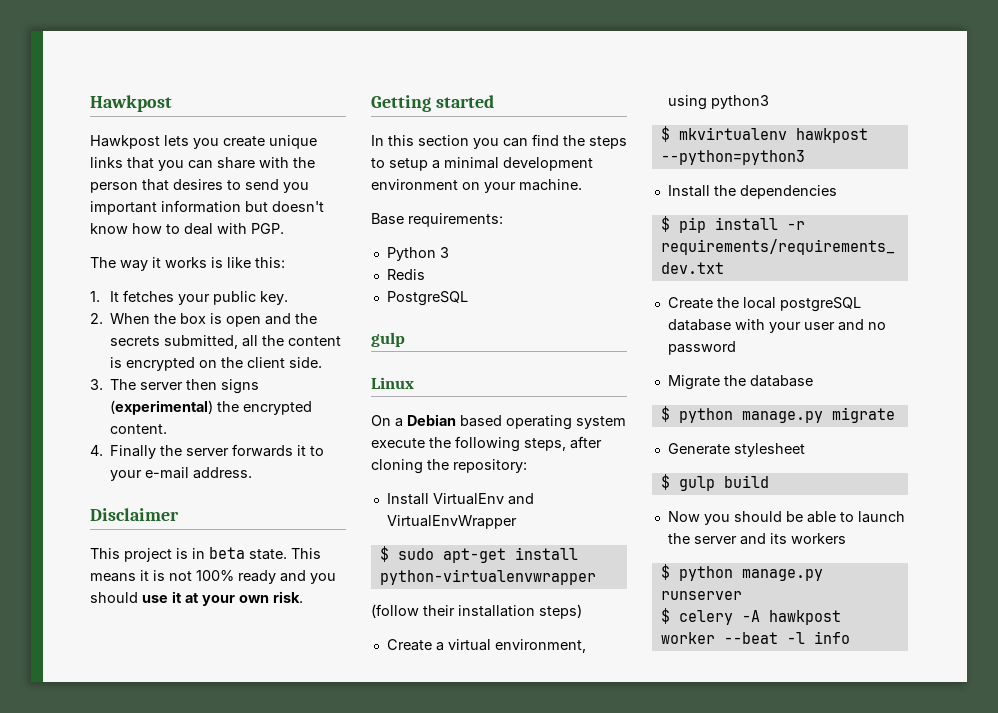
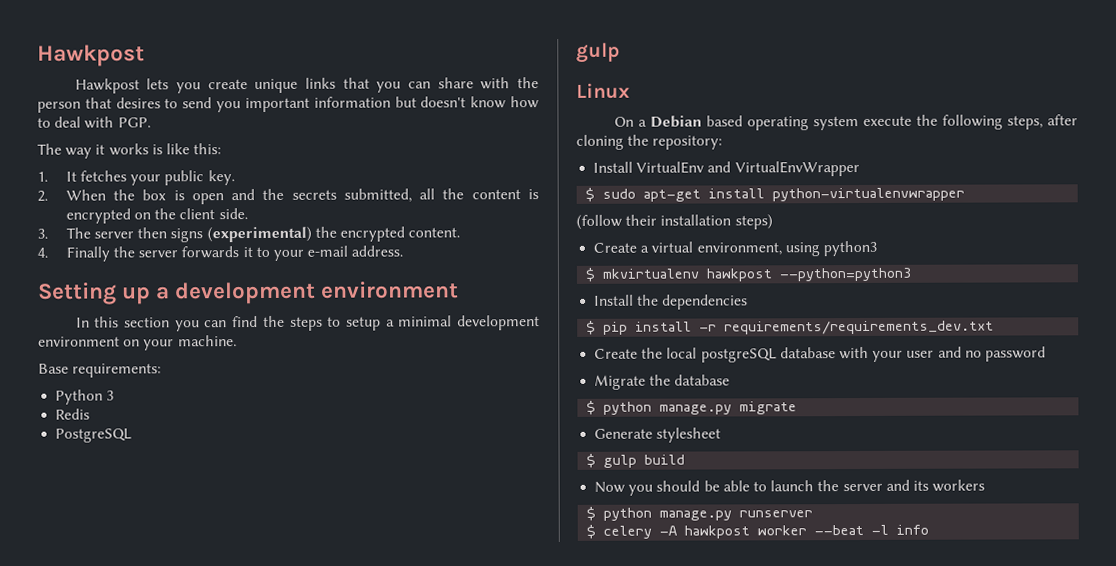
- Disclaimer
- This project is in beta state. This means it is not 100% ready and you should use it at your own risk.
- Getting started
+ Setting up a development environment

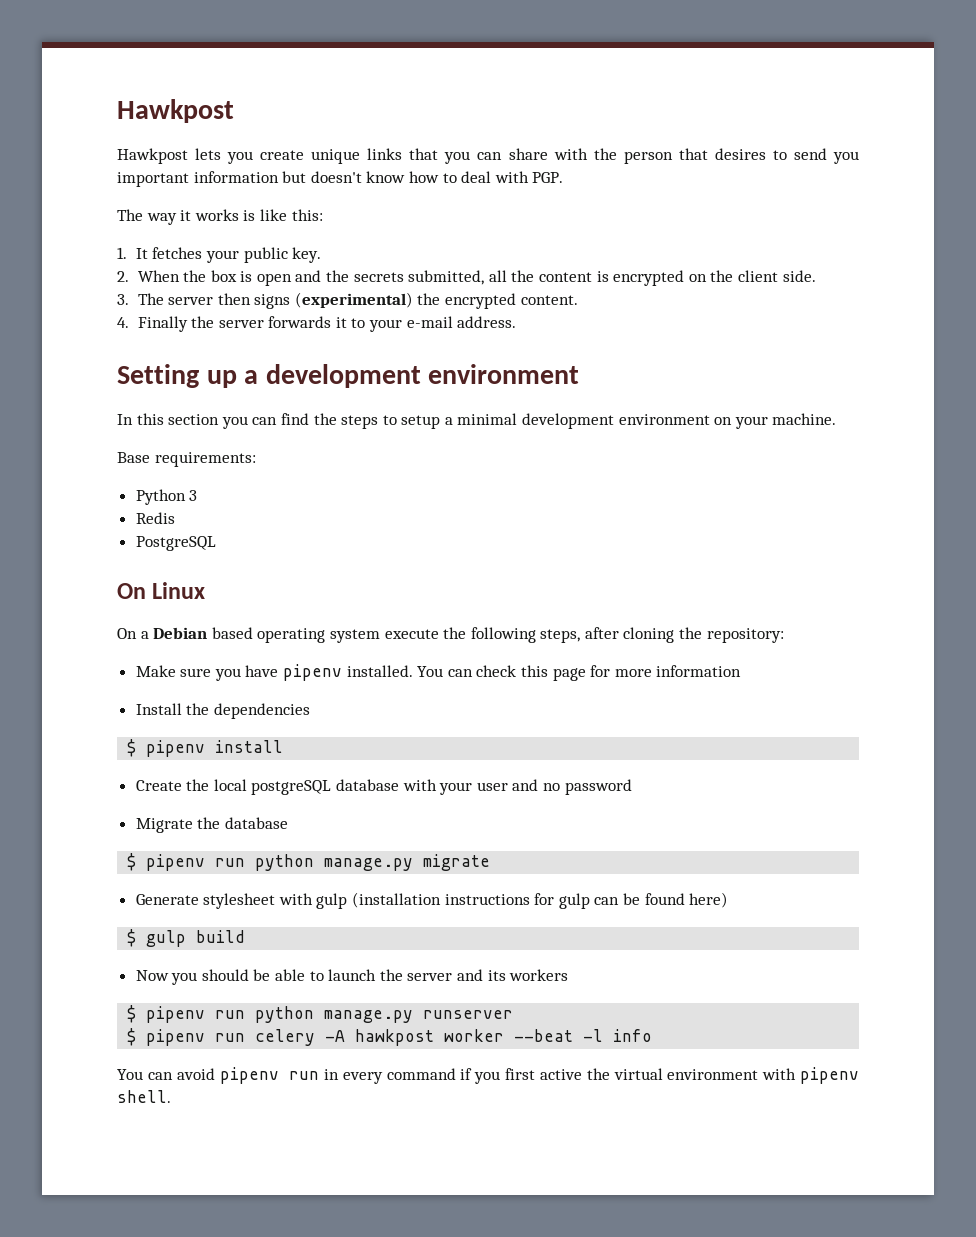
  PostgreSQL
- gulp
- Linux
+ On Linux
- Install VirtualEnv and VirtualEnvWrapper
- $ sudo apt-get install python-virtualenvwrapper
- (follow their installation steps)
- Create a virtual environment, using python3
- $ mkvirtualenv hawkpost --python=python3
+ Make sure you have pipenv installed. You can check this page for more information
- $ pip install -r requirements/requirements_dev.txt
+ $ pipenv install
- $ python manage.py migrate
+ $ pipenv run python manage.py migrate
- Generate stylesheet
+ Generate stylesheet with gulp (installation instructions for gulp can be found here)
- $ python manage.py runserver
+ $ pipenv run python manage.py runserver
- $ celery -A hawkpost worker --beat -l info
+ $ pipenv run celery -A hawkpost worker --beat -l info
+ You can avoid pipenv run in every command if you first active the virtual environment with pipenv shell.

